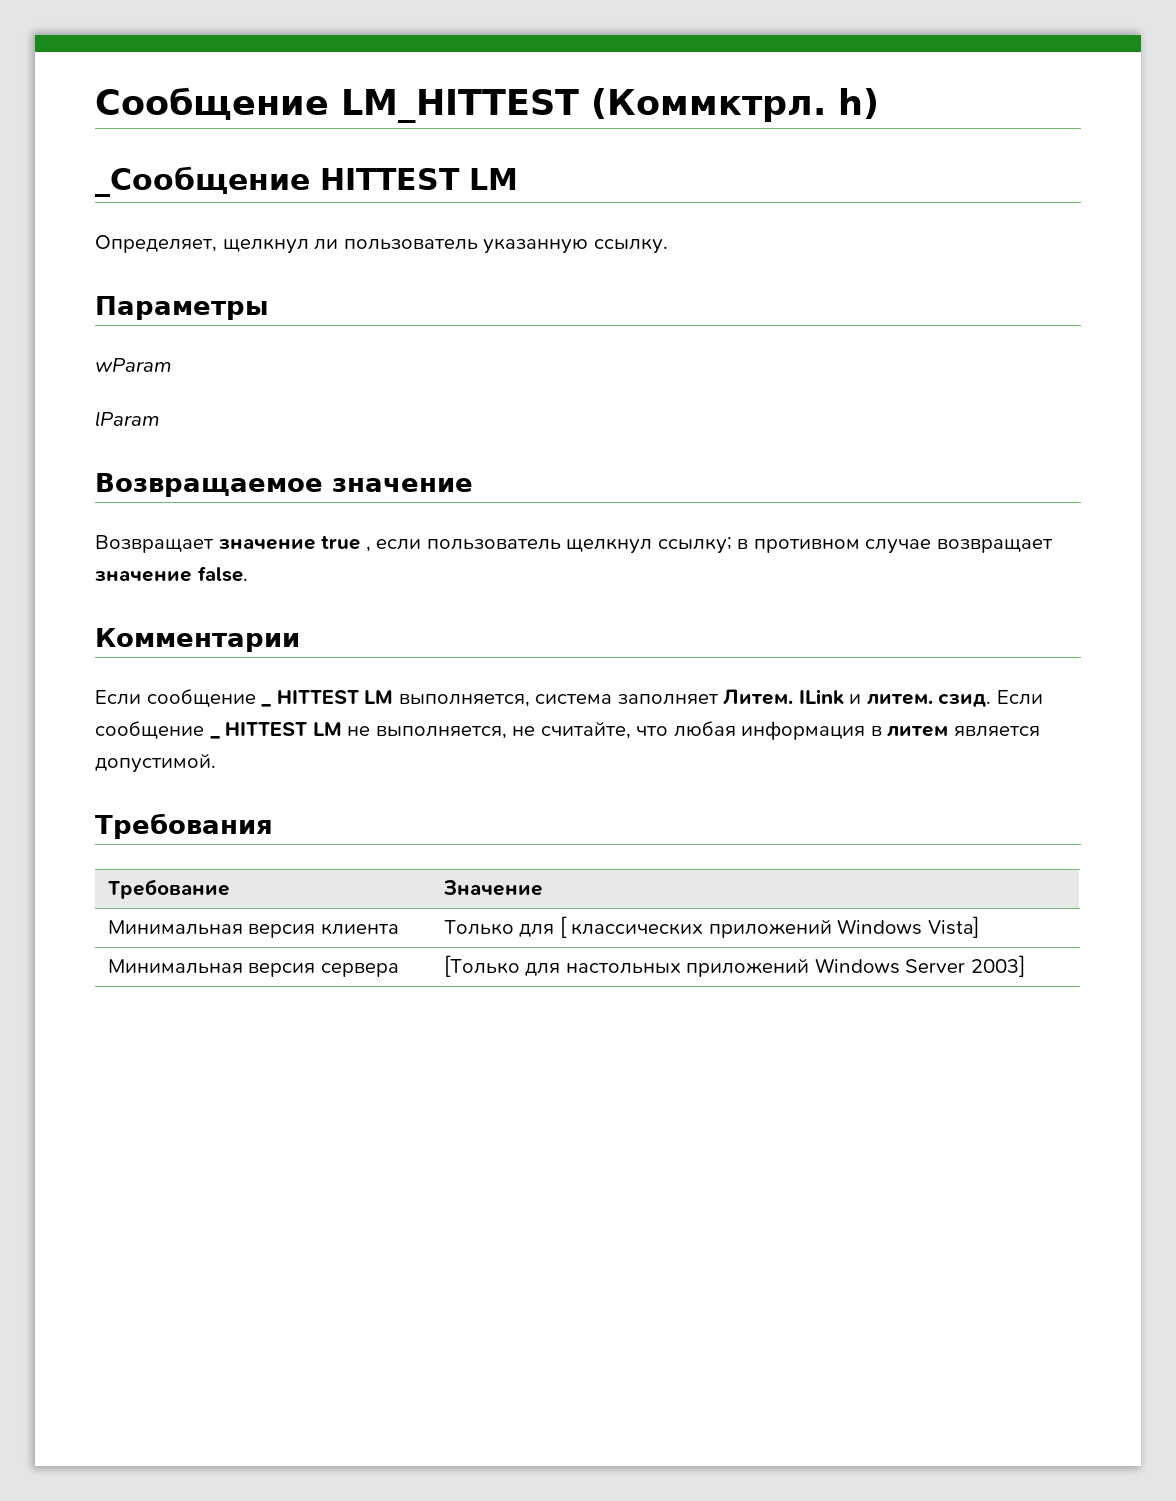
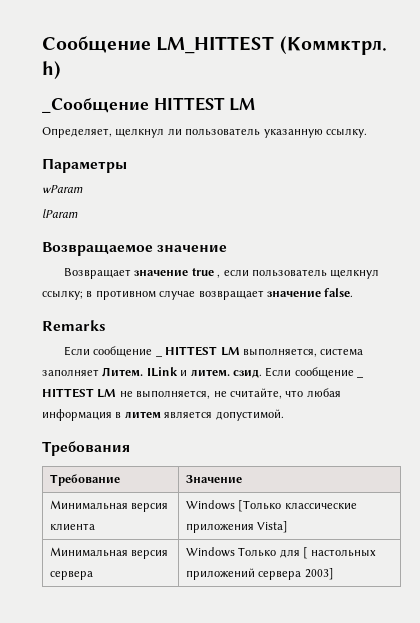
- Комментарии
+ Remarks
- Минимальная версия клиента | Только для [ классических приложений Windows Vista]
- Минимальная версия сервера | [Только для настольных приложений Windows Server 2003]
+ Минимальная версия клиента | Windows [Только классические приложения Vista]
+ Минимальная версия сервера | Windows Только для [ настольных приложений сервера 2003]

